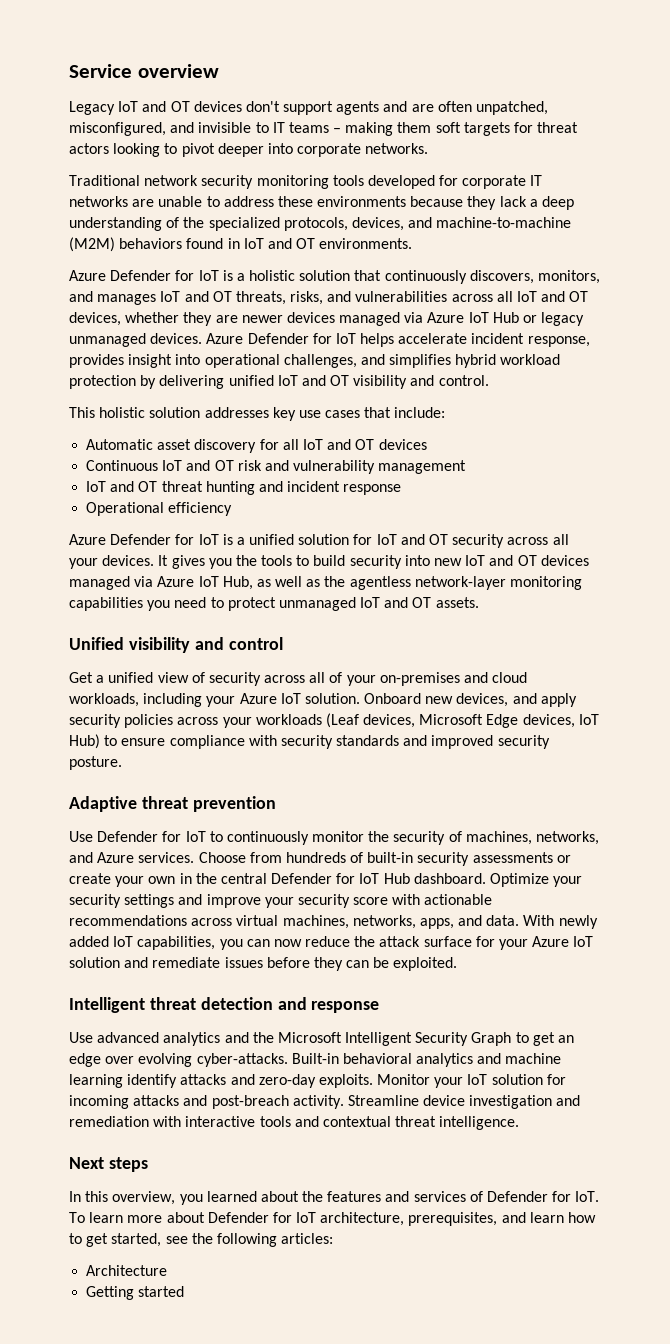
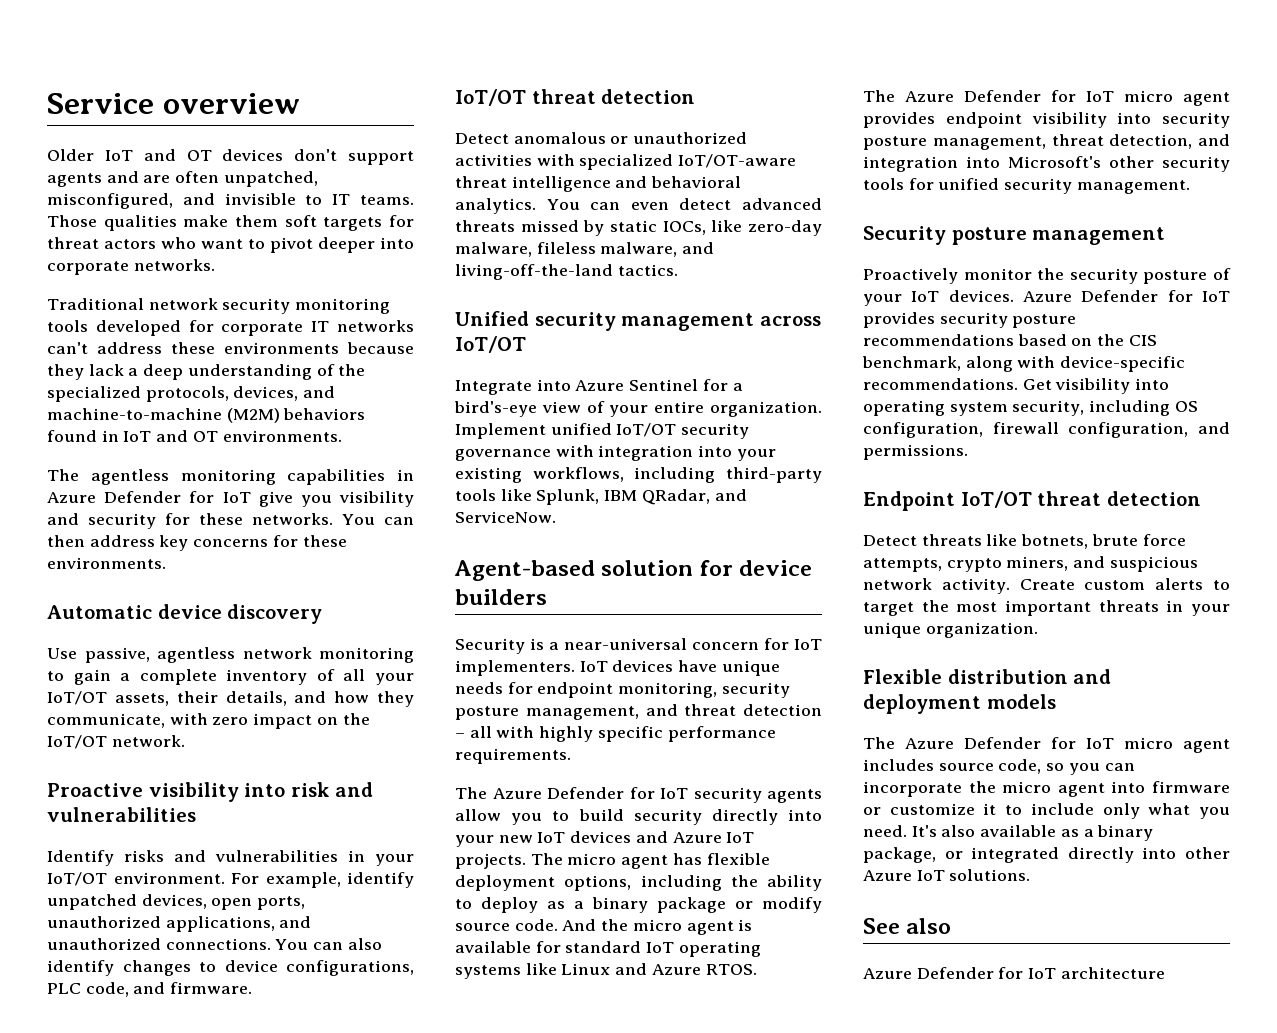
- Legacy IoT and OT devices don't support agents and are often unpatched, misconfigured, and invisible to IT teams – making them soft targets for threat actors looking to pivot deeper into corporate networks.
+ Older IoT and OT devices don't support agents and are often unpatched, misconfigured, and invisible to IT teams. Those qualities make them soft targets for threat actors who want to pivot deeper into corporate networks.
- Traditional network security monitoring tools developed for corporate IT networks are unable to address these environments because they lack a deep understanding of the specialized protocols, devices, and machine-to-machine (M2M) behaviors found in IoT and OT environments.
+ Traditional network security monitoring tools developed for corporate IT networks can't address these environments because they lack a deep understanding of the specialized protocols, devices, and machine-to-machine (M2M) behaviors found in IoT and OT environments.
- Azure Defender for IoT is a holistic solution that continuously discovers, monitors, and manages IoT and OT threats, risks, and vulnerabilities across all IoT and OT devices, whether they are newer devices managed via Azure IoT Hub or legacy unmanaged devices.
+ The agentless monitoring capabilities in Azure Defender for IoT give you visibility and security for these networks. You can then address key concerns for these environments.
+ Automatic device discovery
+ Use passive, agentless network monitoring to gain a complete inventory of all your IoT/OT assets, their details, and how they communicate, with zero impact on the IoT/OT network.
+ Proactive visibility into risk and vulnerabilities
+ Identify risks and vulnerabilities in your IoT/OT environment. For example, identify unpatched devices, open ports, unauthorized applications, and unauthorized connections. You can also identify changes to device configurations, PLC code, and firmware.
+ IoT/OT threat detection
+ Detect anomalous or unauthorized activities with specialized IoT/OT-aware threat intelligence and behavioral analytics. You can even detect advanced threats missed by static IOCs, like zero-day malware, fileless malware, and living-off-the-land tactics.
+ Unified security management across IoT/OT
+ Integrate into Azure Sentinel for a bird's-eye view of your entire organization. Implement unified IoT/OT security governance with integration into your existing workflows, including third-party tools like Splunk, IBM QRadar, and ServiceNow.
+ Agent-based solution for device builders
+ Security is a near-universal concern for IoT implementers. IoT devices have unique needs for endpoint monitoring, security posture management, and threat detection – all with highly specific performance requirements.
+ The Azure Defender for IoT security agents allow you to build security directly into your new IoT devices and Azure IoT projects. The micro agent has flexible deployment options, including the ability to deploy as a binary package or modify source code. And the micro agent is available for standard IoT operating systems like Linux and Azure RTOS.
+ The Azure Defender for IoT micro agent provides endpoint visibility into security posture management, threat detection, and integration into Microsoft's other security tools for unified security management.
+ Security posture management
+ Proactively monitor the security posture of your IoT devices.
- Azure Defender for IoT helps accelerate incident response, provides insight into operational challenges, and simplifies hybrid workload protection by delivering unified IoT and OT visibility and control.
- This holistic solution addresses key use cases that include:
- Automatic asset discovery for all IoT and OT devices
- Continuous IoT and OT risk and vulnerability management
- IoT and OT threat hunting and incident response
- Operational efficiency
- Azure Defender for IoT is a unified solution for IoT and OT security across all your devices. It gives you the tools to build security into new IoT and OT devices managed via Azure IoT Hub, as well as the agentless network-layer monitoring capabilities you need to protect unmanaged IoT and OT assets.
- Unified visibility and control
- Get a unified view of security across all of your on-premises and cloud workloads, including your Azure IoT solution. Onboard new devices, and apply security policies across your workloads (Leaf devices, Microsoft Edge devices, IoT Hub) to ensure compliance with security standards and improved security posture.
- Adaptive threat prevention
- Use Defender for IoT to continuously monitor the security of machines, networks, and Azure services. Choose from hundreds of built-in security assessments or create your own in the central Defender for IoT Hub dashboard. Optimize your security settings and improve your security score with actionable recommendations across virtual machines, networks, apps, and data. With newly added IoT capabilities, you can now reduce the attack surface for your Azure IoT solution and remediate issues before they can be exploited.
- Intelligent threat detection and response
- Use advanced analytics and the Microsoft Intelligent Security Graph to get an edge over evolving cyber-attacks. Built-in behavioral analytics and machine learning identify attacks and zero-day exploits. Monitor your IoT solution for incoming attacks and post-breach activity. Streamline device investigation and remediation with interactive tools and contextual threat intelligence.
- Next steps
- In this overview, you learned about the features and services of Defender for IoT. To learn more about Defender for IoT architecture, prerequisites, and learn how to get started, see the following articles:
- Architecture
- Getting started
+ Azure Defender for IoT provides security posture recommendations based on the CIS benchmark, along with device-specific recommendations. Get visibility into operating system security, including OS configuration, firewall configuration, and permissions.
+ Endpoint IoT/OT threat detection
+ Detect threats like botnets, brute force attempts, crypto miners, and suspicious network activity. Create custom alerts to target the most important threats in your unique organization.
+ Flexible distribution and deployment models
+ The Azure Defender for IoT micro agent includes source code, so you can incorporate the micro agent into firmware or customize it to include only what you need. It's also available as a binary package, or integrated directly into other Azure IoT solutions.
+ See also
+ Azure Defender for IoT architecture

